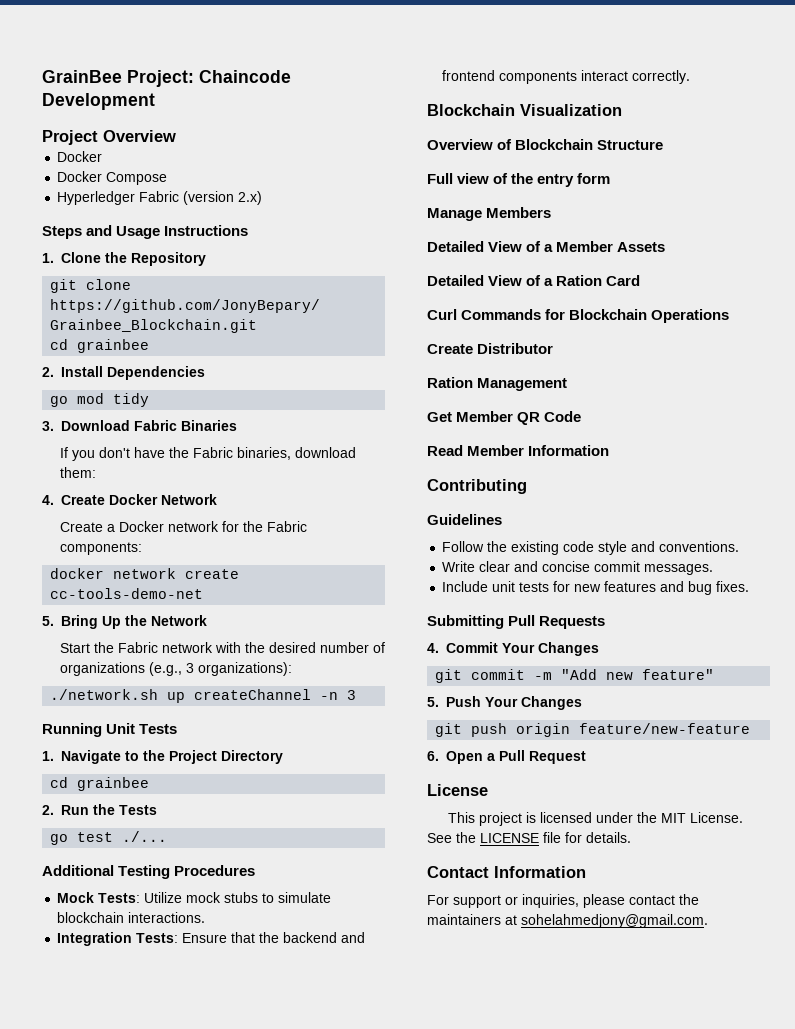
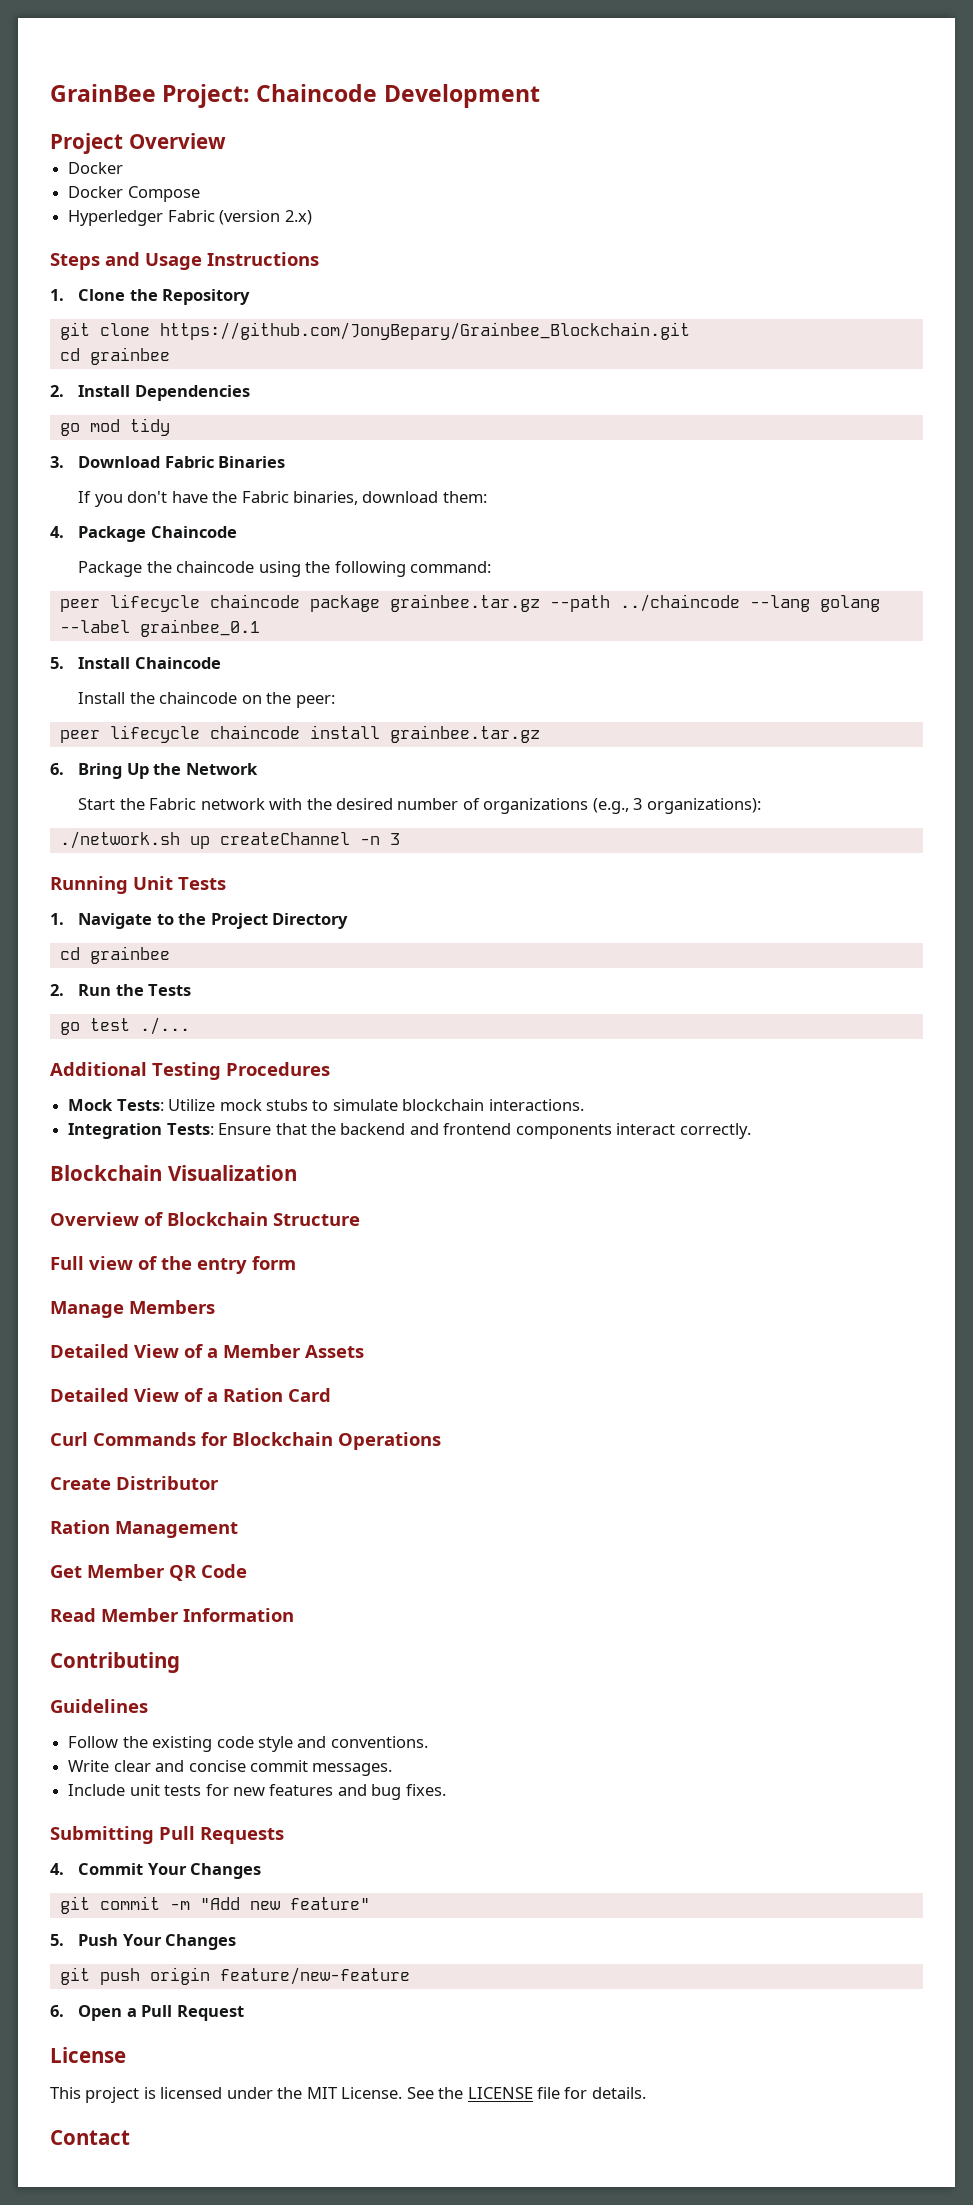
- 4. Create Docker Network
- Create a Docker network for the Fabric components:
- docker network create cc-tools-demo-net
- 5. Bring Up the Network
+ 4. Package Chaincode
+ Package the chaincode using the following command:
+ peer lifecycle chaincode package grainbee.tar.gz --path ../chaincode --lang golang --label grainbee_0.1
+ 5. Install Chaincode
+ Install the chaincode on the peer:
+ peer lifecycle chaincode install grainbee.tar.gz
+ 6. Bring Up the Network
- Contact Information
- For support or inquiries, please contact the maintainers at sohelahmedjony@gmail.com.
+ Contact

